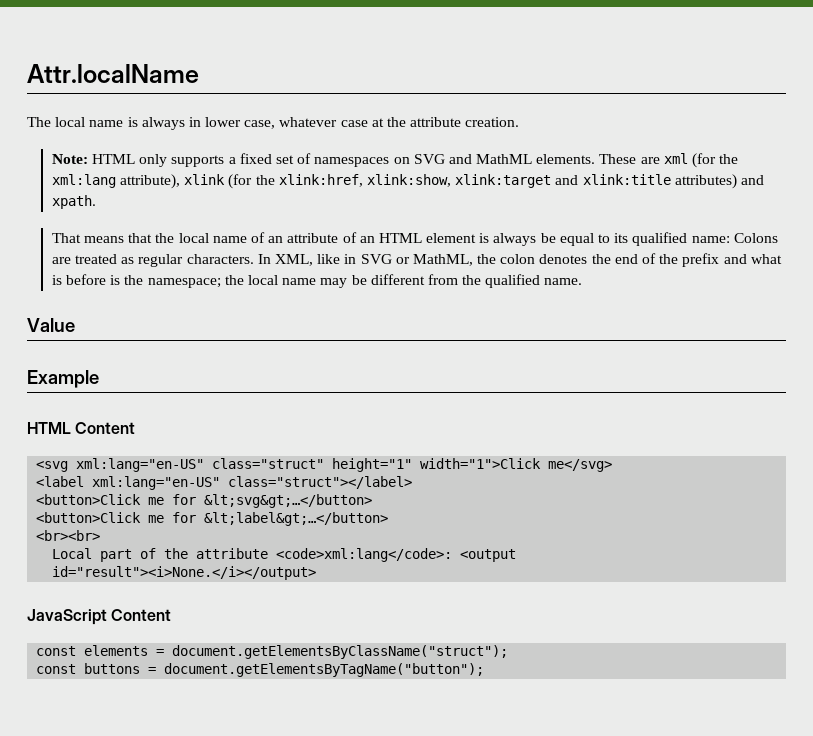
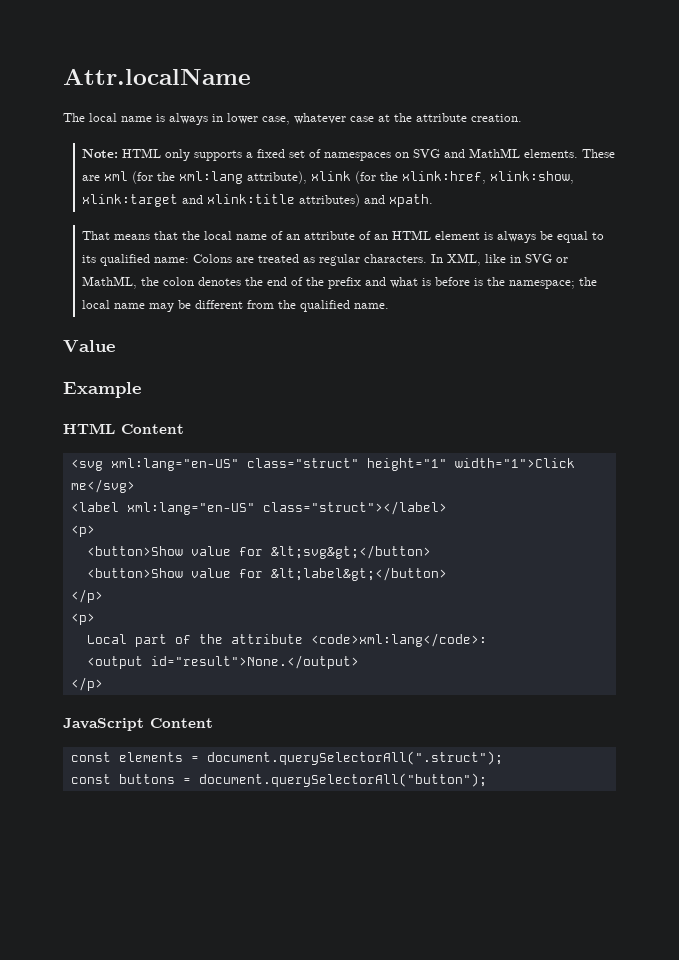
  <label xml:lang="en-US" class="struct"></label>
- <button>Click me for &lt;svg&gt;…</button>
- <button>Click me for &lt;label&gt;…</button>
- <br><br>
+ <p>
+ <button>Show value for &lt;svg&gt;</button>
+ <button>Show value for &lt;label&gt;</button>
+ </p>
+ <p>
- Local part of the attribute <code>xml:lang</code>: <output id="result"><i>None.</i></output>
+ Local part of the attribute <code>xml:lang</code>:
+ <output id="result">None.</output>
+ </p>
- const elements = document.getElementsByClassName("struct");
+ const elements = document.querySelectorAll(".struct");
- const buttons = document.getElementsByTagName("button");
+ const buttons = document.querySelectorAll("button");

